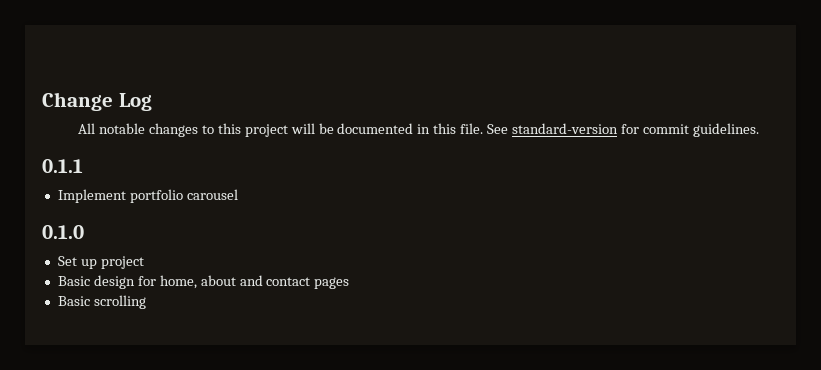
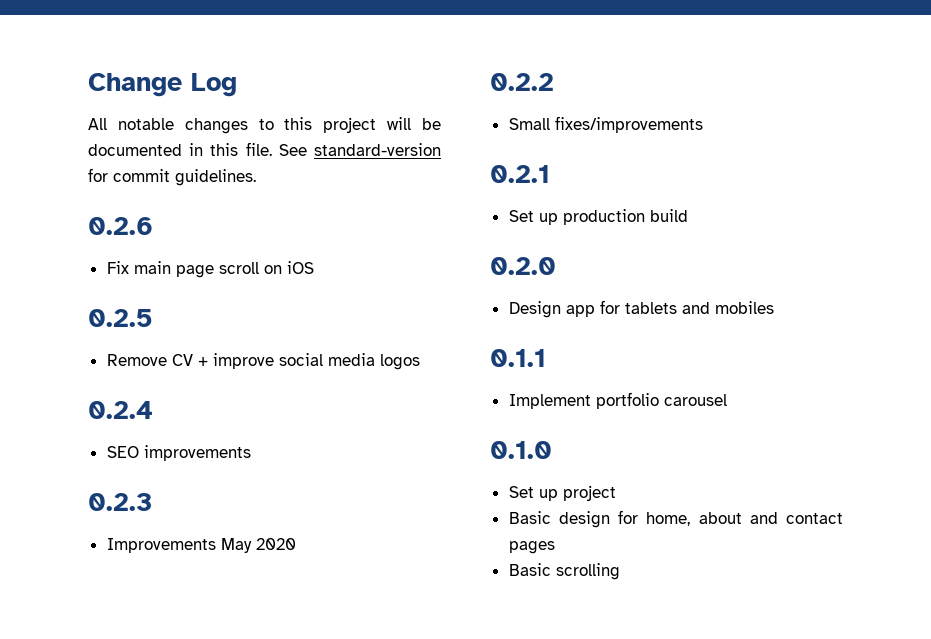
+ 0.2.6
+ Fix main page scroll on iOS
+ 0.2.5
+ Remove CV + improve social media logos
+ 0.2.4
+ SEO improvements
+ 0.2.3
+ Improvements May 2020
+ 0.2.2
+ Small fixes/improvements
+ 0.2.1
+ Set up production build
+ 0.2.0
+ Design app for tablets and mobiles

